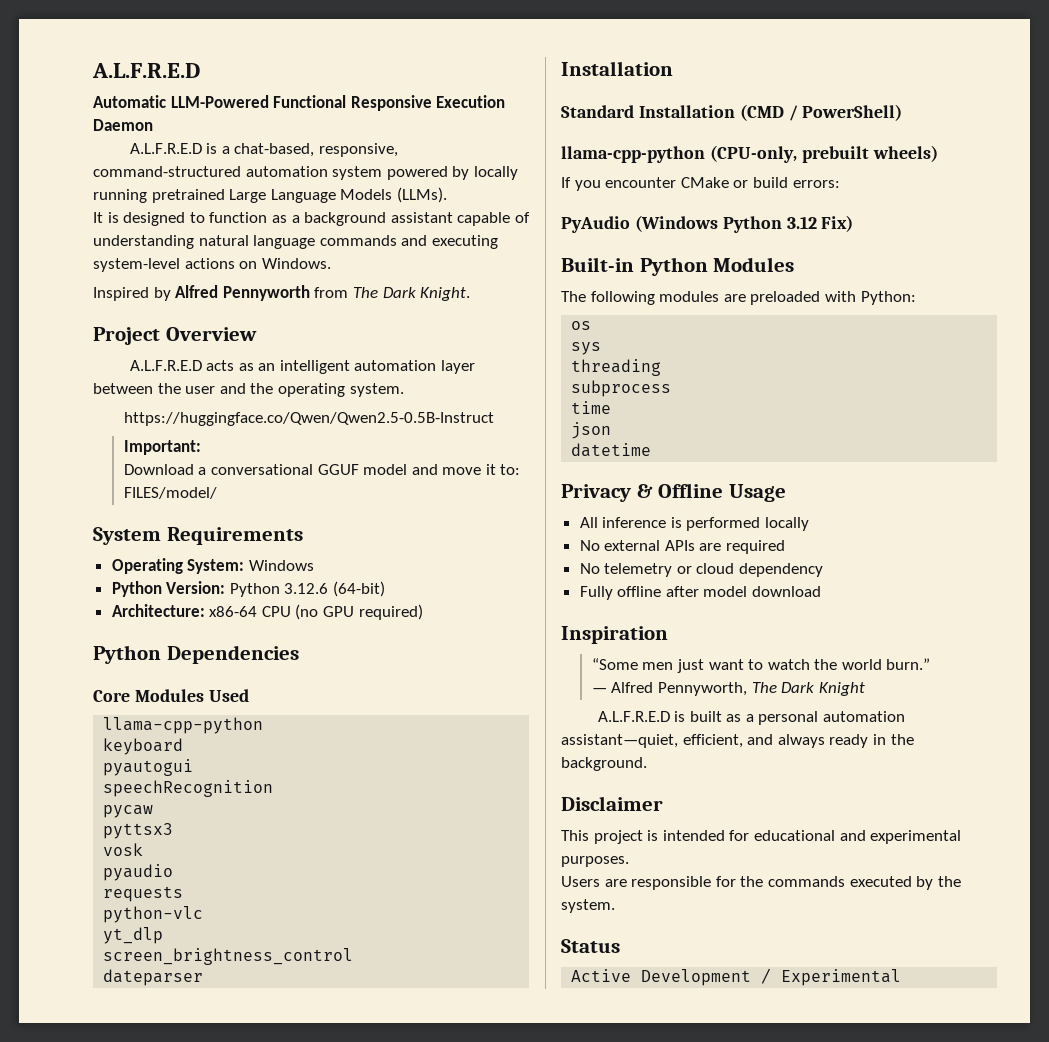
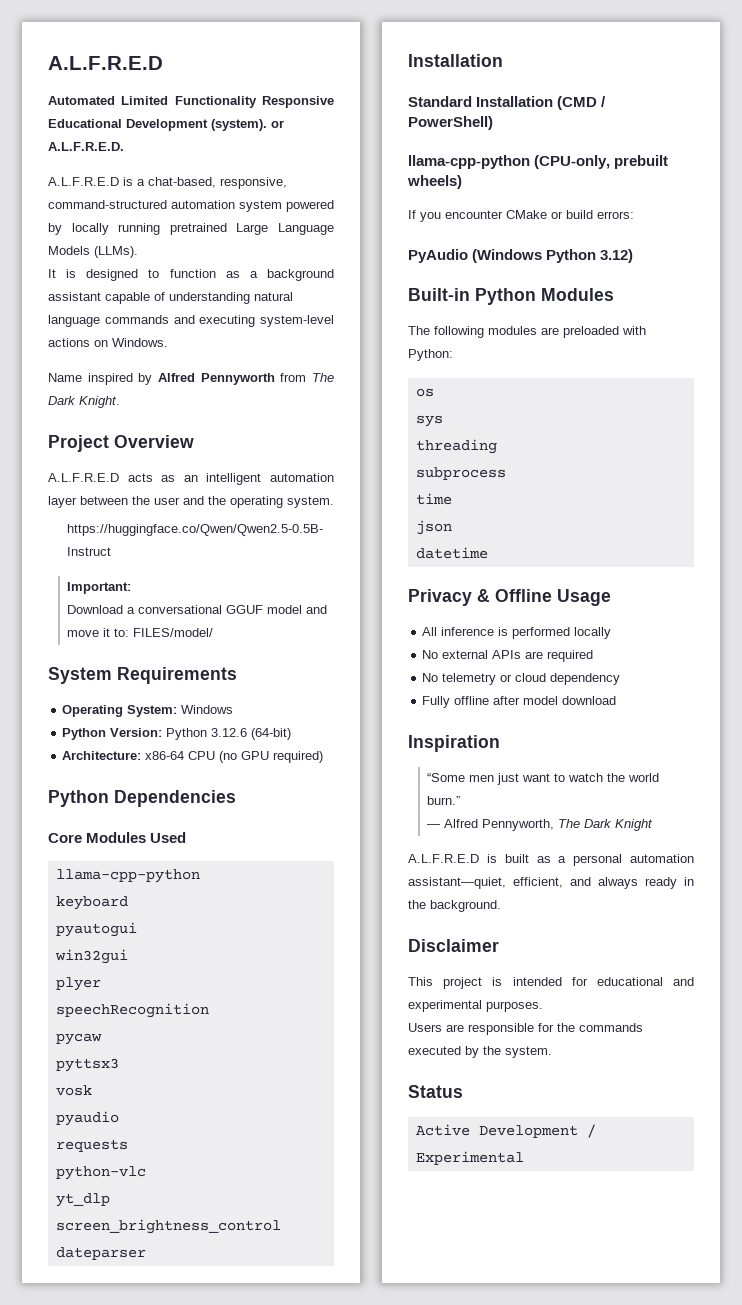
- Automatic LLM-Powered Functional Responsive Execution Daemon
+ Automated Limited Functionality Responsive Educational Development (system). or A.L.F.R.E.D.
- Inspired by Alfred Pennyworth from The Dark Knight.
+ Name inspired by Alfred Pennyworth from The Dark Knight.
+ win32gui
+ plyer
- PyAudio (Windows Python 3.12 Fix)
+ PyAudio (Windows Python 3.12)

